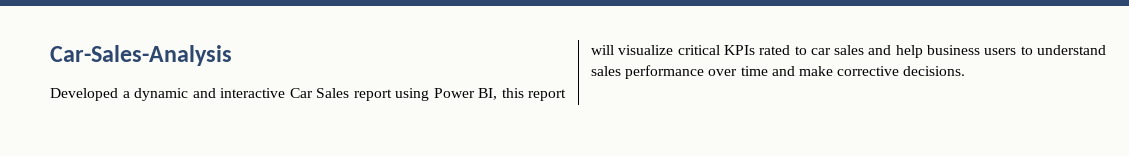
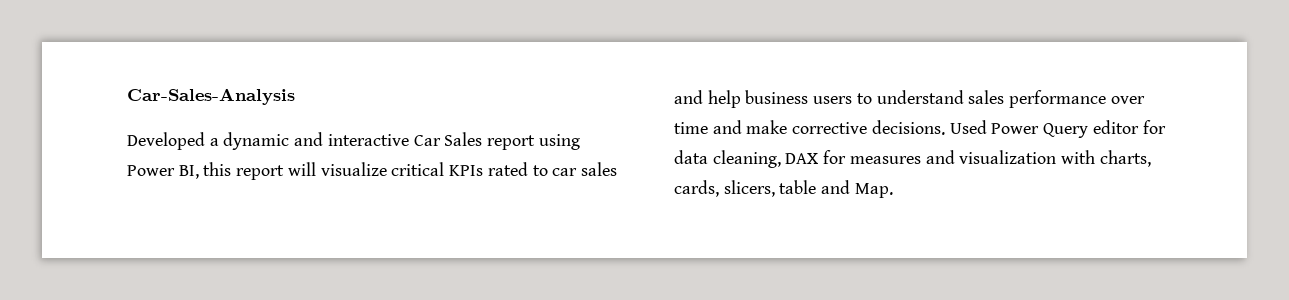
+ Used Power Query editor for data cleaning, DAX for measures and visualization with charts, cards, slicers, table and Map.

